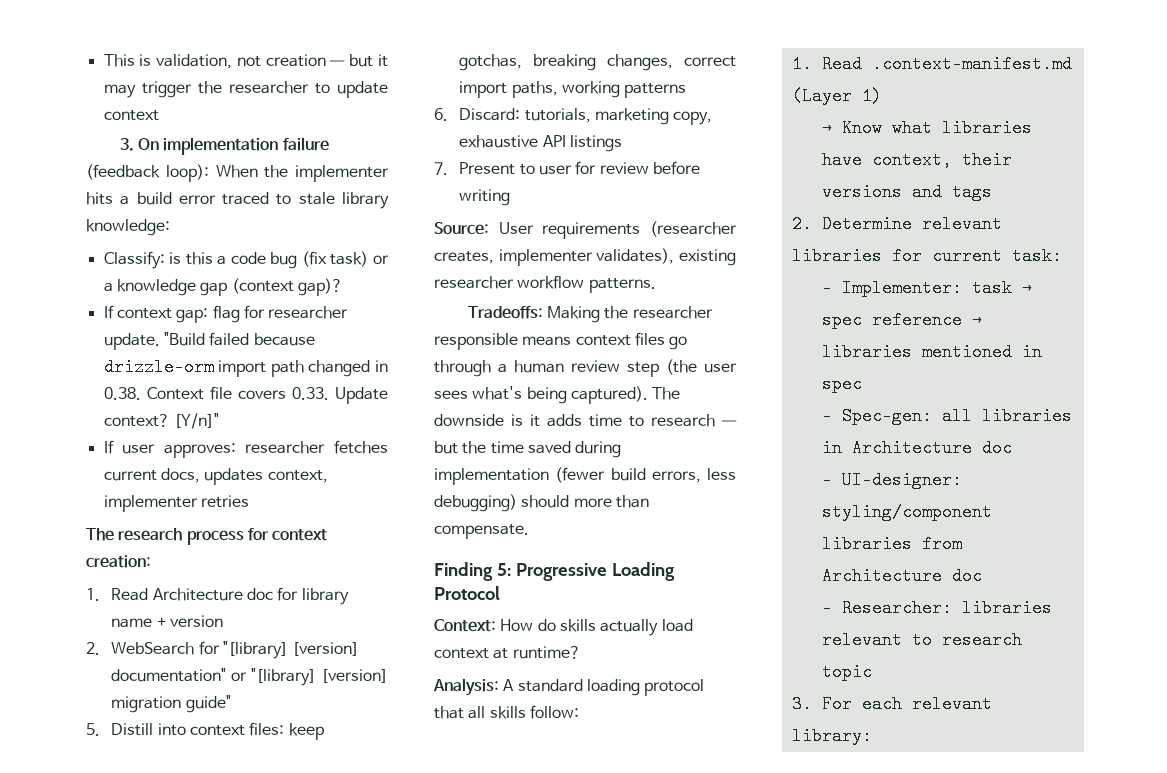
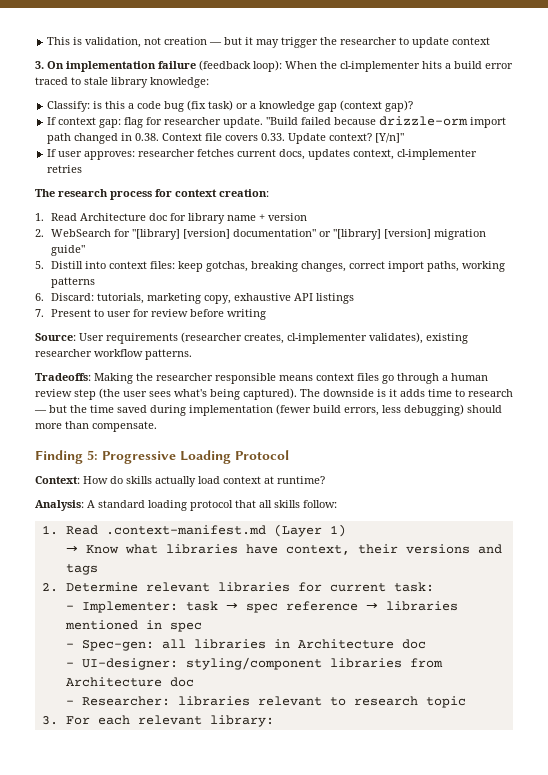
- 3. On implementation failure (feedback loop): When the implementer hits a build error traced to stale library knowledge:
+ 3. On implementation failure (feedback loop): When the cl-implementer hits a build error traced to stale library knowledge:
- If user approves: researcher fetches current docs, updates context, implementer retries
+ If user approves: researcher fetches current docs, updates context, cl-implementer retries
- Source: User requirements (researcher creates, implementer validates), existing researcher workflow patterns.
+ Source: User requirements (researcher creates, cl-implementer validates), existing researcher workflow patterns.

